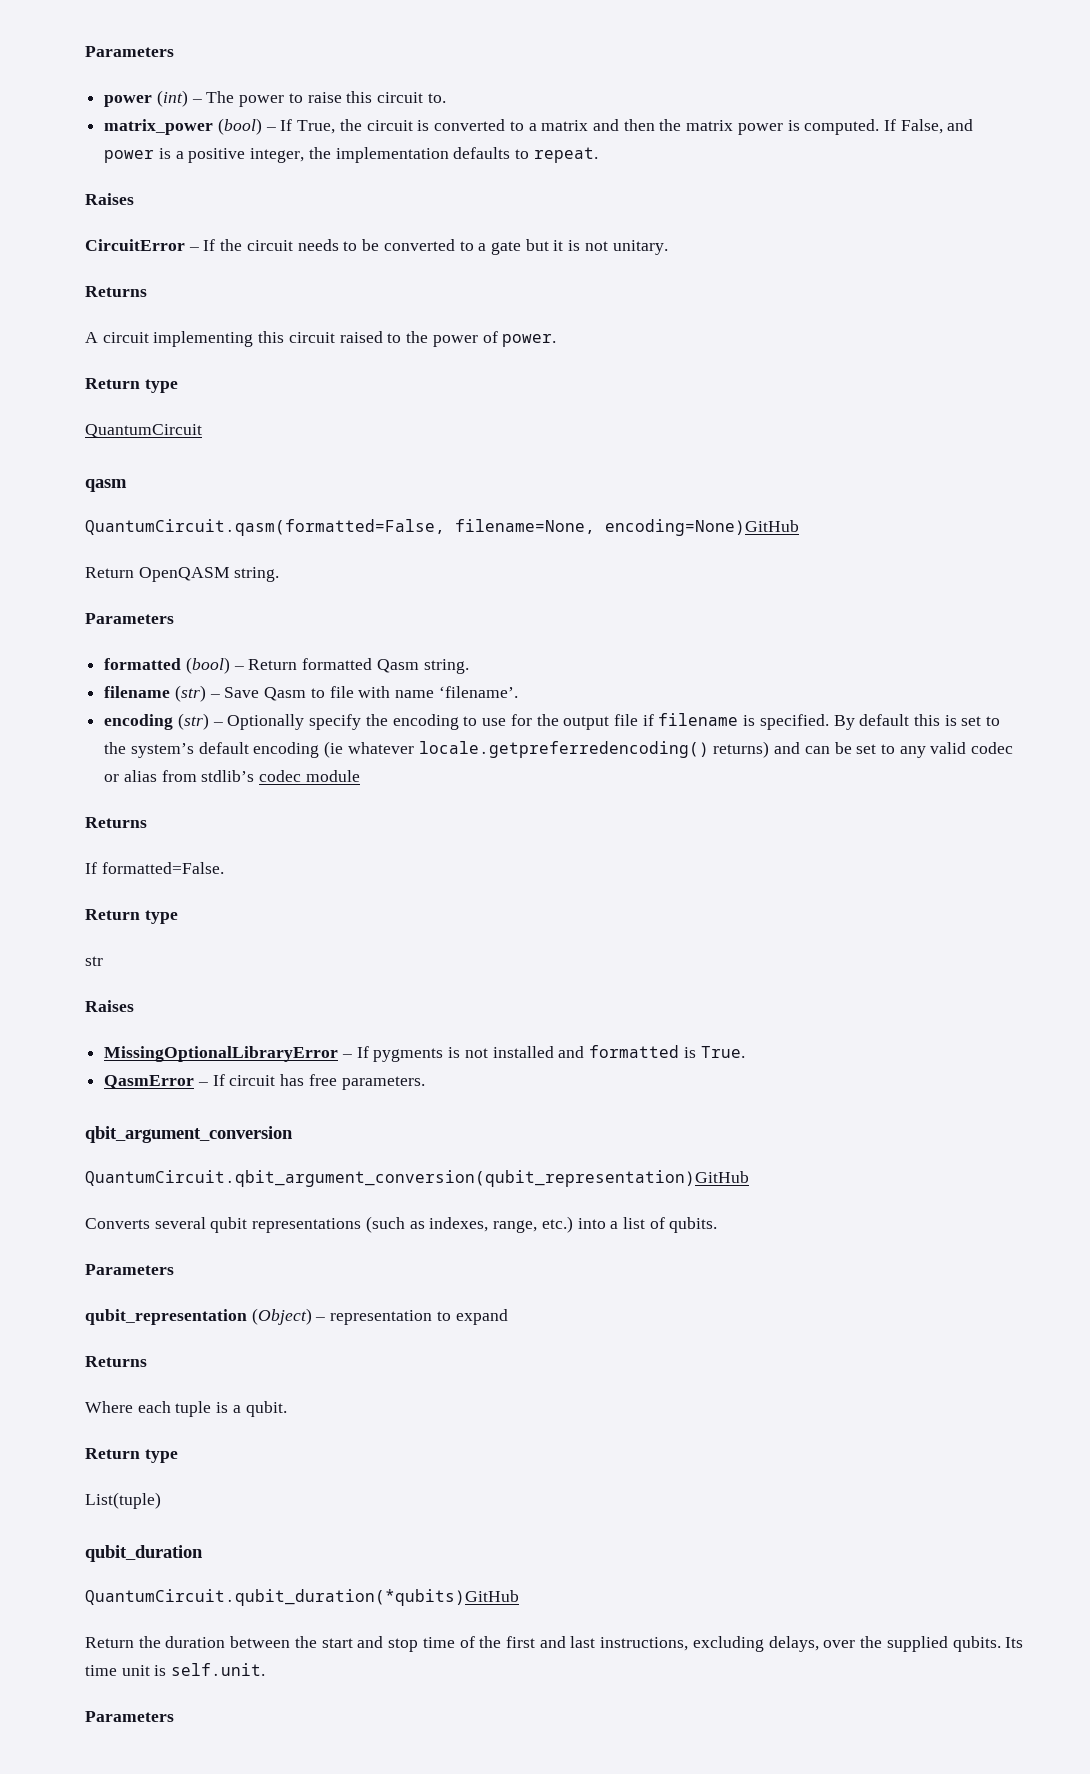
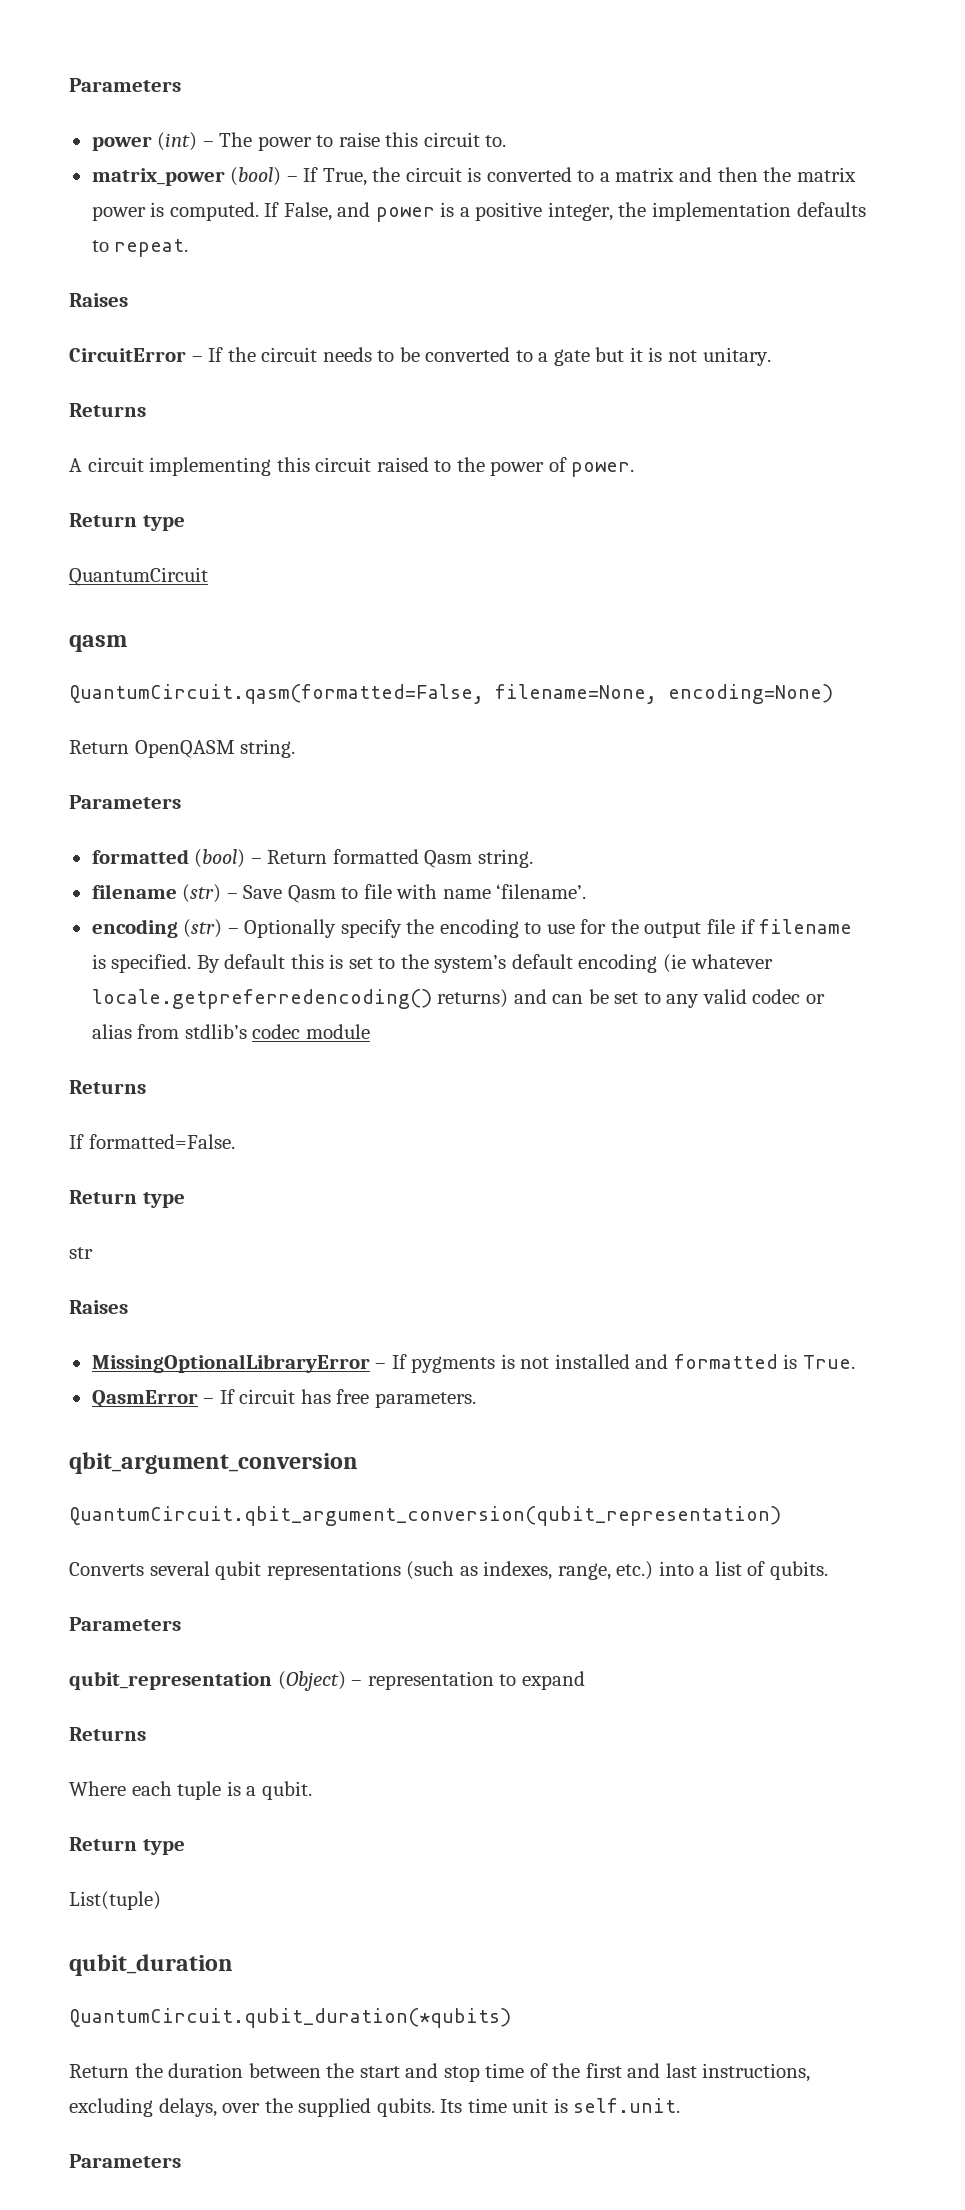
- QuantumCircuit.qasm(formatted=False, filename=None, encoding=None)GitHub
+ QuantumCircuit.qasm(formatted=False, filename=None, encoding=None)
- QuantumCircuit.qbit_argument_conversion(qubit_representation)GitHub
+ QuantumCircuit.qbit_argument_conversion(qubit_representation)
- QuantumCircuit.qubit_duration(*qubits)GitHub
+ QuantumCircuit.qubit_duration(*qubits)

